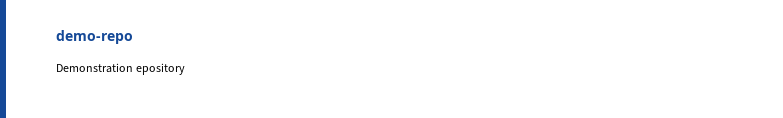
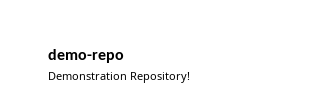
- Demonstration epository
+ Demonstration Repository!

